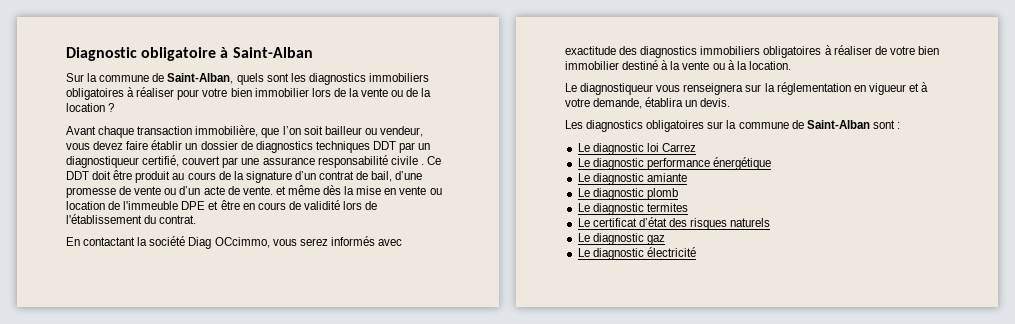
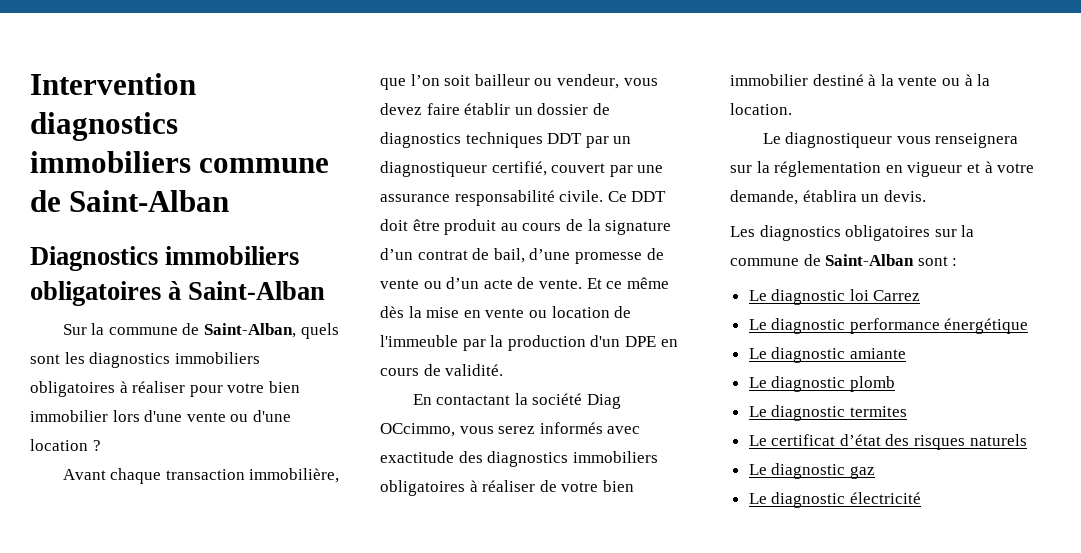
- Diagnostic obligatoire à Saint-Alban
+ Intervention diagnostics immobiliers commune de Saint-Alban
+ Diagnostics immobiliers obligatoires à Saint-Alban
- Sur la commune de Saint-Alban, quels sont les diagnostics immobiliers obligatoires à réaliser pour votre bien immobilier lors de la vente ou de la location ?
+ Sur la commune de Saint-Alban, quels sont les diagnostics immobiliers obligatoires à réaliser pour votre bien immobilier lors d'une vente ou d'une location ?
- Avant chaque transaction immobilière, que l’on soit bailleur ou vendeur, vous devez faire établir un dossier de diagnostics techniques DDT par un diagnostiqueur certifié, couvert par une assurance responsabilité civile .
+ Avant chaque transaction immobilière, que l’on soit bailleur ou vendeur, vous devez faire établir un dossier de diagnostics techniques DDT par un diagnostiqueur certifié, couvert par une assurance responsabilité civile.
- Ce DDT doit être produit au cours de la signature d’un contrat de bail, d’une promesse de vente ou d’un acte de vente. et même dès la mise en vente ou location de l'immeuble DPE et être en cours de validité lors de l'établissement du contrat.
+ Ce DDT doit être produit au cours de la signature d’un contrat de bail, d’une promesse de vente ou d’un acte de vente. Et ce même dès la mise en vente ou location de l'immeuble par la production d'un DPE en cours de validité.

